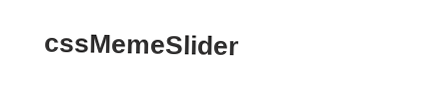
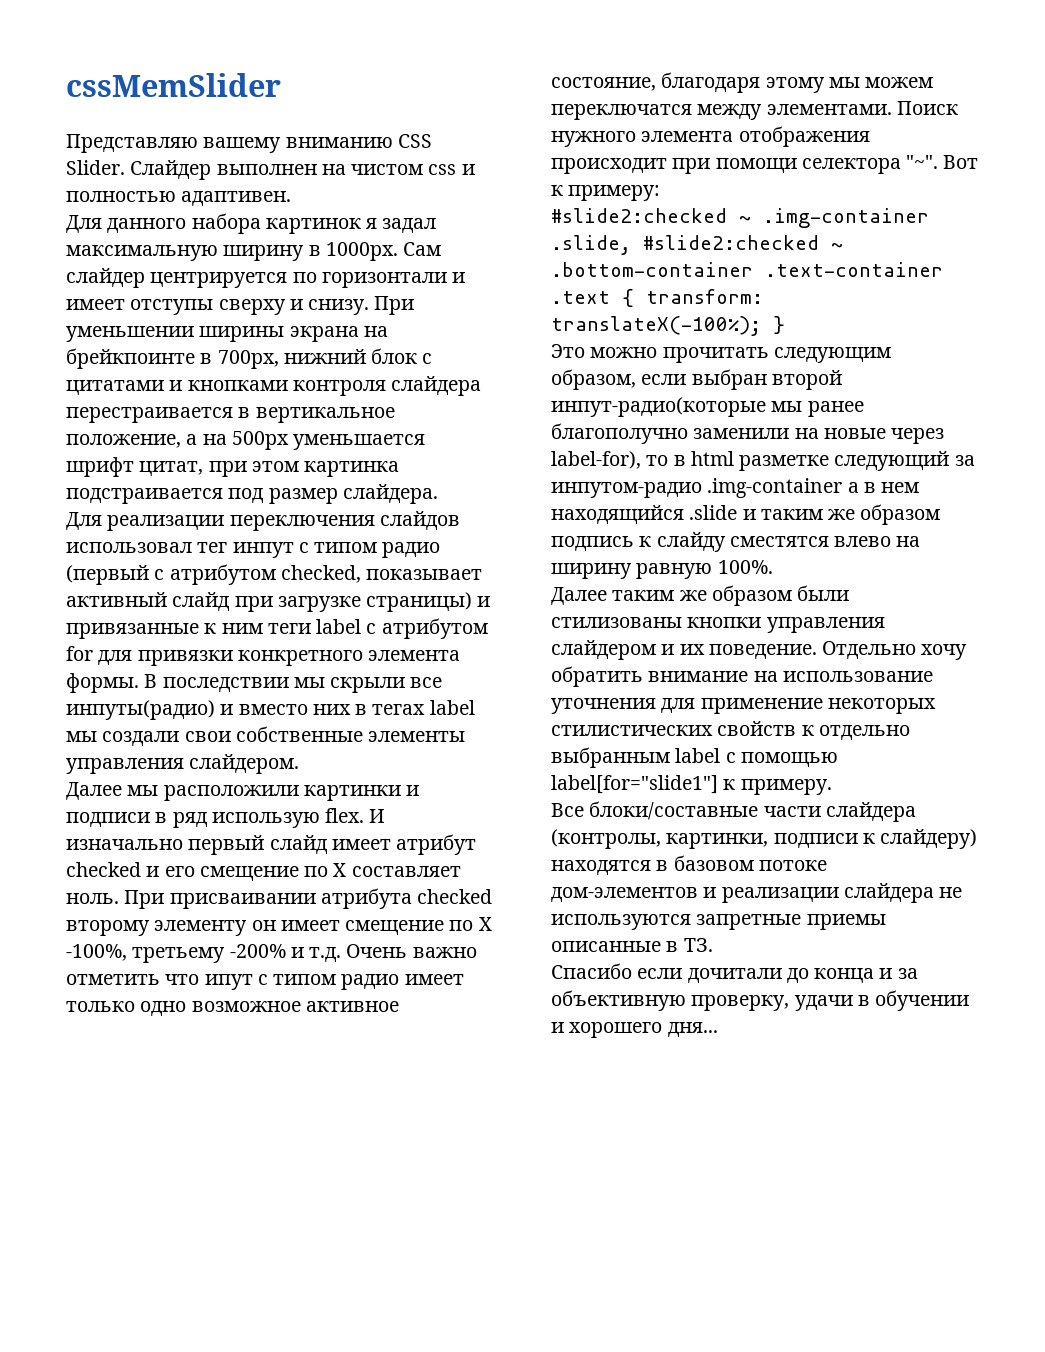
- cssMemeSlider
+ cssMemSlider
+ Представляю вашему вниманию CSS Slider. Слайдер выполнен на чистом css и полностью адаптивен.
+ Для данного набора картинок я задал максимальную ширину в 1000px. Сам слайдер центрируется по горизонтали и имеет отступы сверху и снизу. При уменьшении ширины экрана на брейкпоинте в 700px, нижний блок с цитатами и кнопками контроля слайдера перестраивается в вертикальное положение, а на 500px уменьшается шрифт цитат, при этом картинка подстраивается под размер слайдера.
+ Для реализации переключения слайдов использовал тег инпут с типом радио (первый с атрибутом checked, показывает активный слайд при загрузке страницы) и привязанные к ним теги label c атрибутом for для привязки конкретного элемента формы. В последствии мы скрыли все инпуты(радио) и вместо них в тегах label мы создали свои собственные элементы управления слайдером.
+ Далее мы расположили картинки и подписи в ряд использую flex. И изначально первый слайд имеет атрибут checked и его смещение по Х составляет ноль. При присваивании атрибута checked второму элементу он имеет смещение по Х -100%, третьему -200% и т.д. Очень важно отметить что ипут с типом радио имеет только одно возможное активное состояние, благодаря этому мы можем переключатся между элементами. Поиск нужного элемента отображения происходит при помощи селектора "~". Вот к примеру:
+ #slide2:checked ~ .img-container .slide, #slide2:checked ~ .bottom-container .text-container .text { transform: translateX(-100%); }
+ Это можно прочитать следующим образом, если выбран второй инпут-радио(которые мы ранее благополучно заменили на новые через label-for), то в html разметке следующий за инпутом-радио .img-container а в нем находящийся .slide и таким же образом подпись к слайду сместятся влево на ширину равную 100%.
+ Далее таким же образом были стилизованы кнопки управления слайдером и их поведение. Отдельно хочу обратить внимание на использование уточнения для применение некоторых стилистических свойств к отдельно выбранным label c помощью label[for="slide1"] к примеру.
+ Все блоки/составные части слайдера (контролы, картинки, подписи к слайдеру) находятся в базовом потоке дом-элементов и реализации слайдера не используются запретные приемы описанные в ТЗ.
+ Спасибо если дочитали до конца и за объективную проверку, удачи в обучении и хорошего дня...

